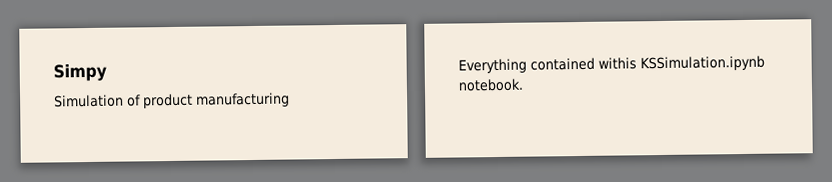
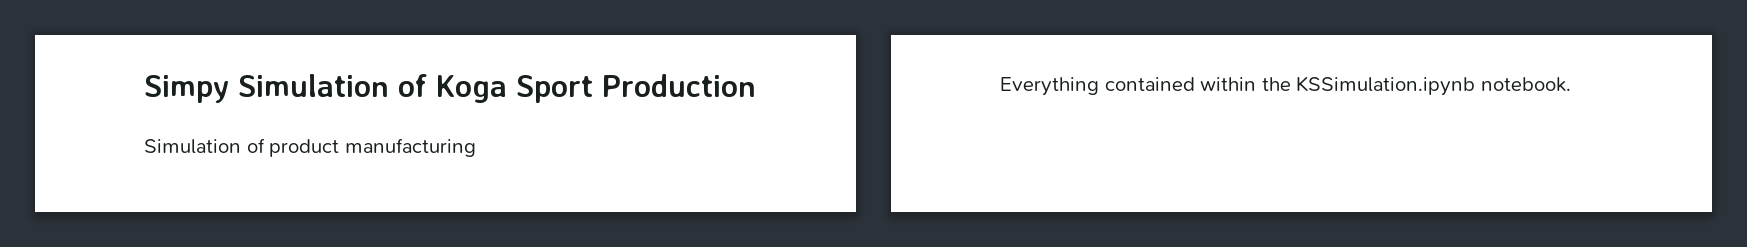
- Simpy
+ Simpy Simulation of Koga Sport Production
- Everything contained withis KSSimulation.ipynb notebook.
+ Everything contained within the KSSimulation.ipynb notebook.

